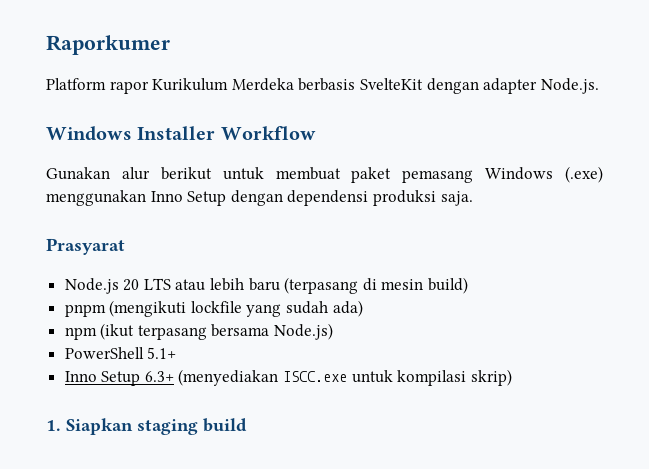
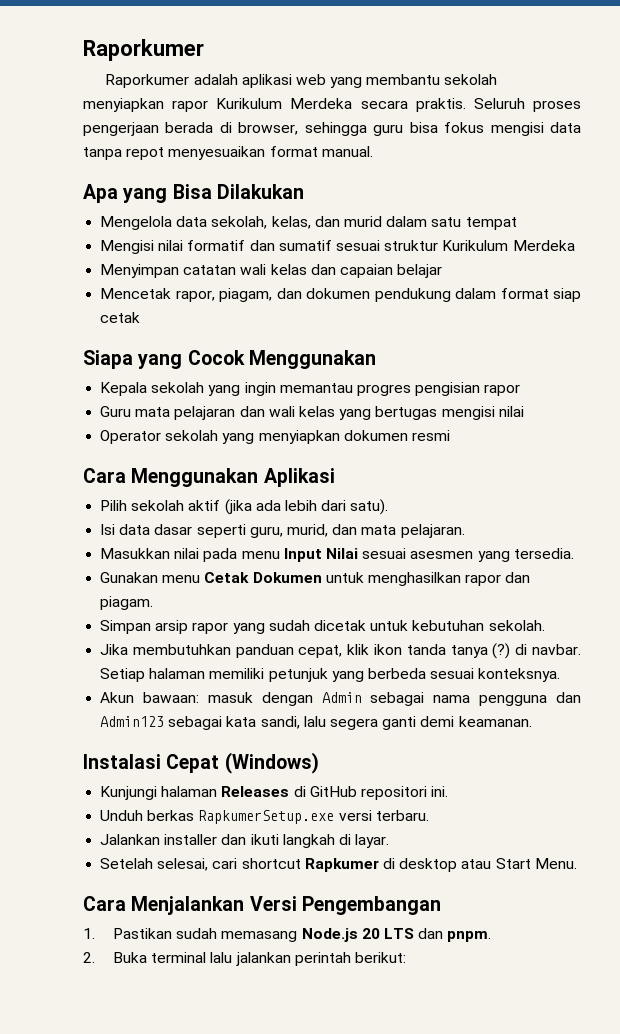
- Platform rapor Kurikulum Merdeka berbasis SvelteKit dengan adapter Node.js.
- Windows Installer Workflow
- Gunakan alur berikut untuk membuat paket pemasang Windows (.exe) menggunakan Inno Setup dengan dependensi produksi saja.
- Prasyarat
- Node.js 20 LTS atau lebih baru (terpasang di mesin build)
- pnpm (mengikuti lockfile yang sudah ada)
- npm (ikut terpasang bersama Node.js)
- PowerShell 5.1+
- Inno Setup 6.3+ (menyediakan ISCC.exe untuk kompilasi skrip)
- 1. Siapkan staging build
+ Raporkumer adalah aplikasi web yang membantu sekolah menyiapkan rapor Kurikulum Merdeka secara praktis. Seluruh proses pengerjaan berada di browser, sehingga guru bisa fokus mengisi data tanpa repot menyesuaikan format manual.
+ Apa yang Bisa Dilakukan
+ Mengelola data sekolah, kelas, dan murid dalam satu tempat
+ Mengisi nilai formatif dan sumatif sesuai struktur Kurikulum Merdeka
+ Menyimpan catatan wali kelas dan capaian belajar
+ Mencetak rapor, piagam, dan dokumen pendukung dalam format siap cetak
+ Siapa yang Cocok Menggunakan
+ Kepala sekolah yang ingin memantau progres pengisian rapor
+ Guru mata pelajaran dan wali kelas yang bertugas mengisi nilai
+ Operator sekolah yang menyiapkan dokumen resmi
+ Cara Menggunakan Aplikasi
+ Pilih sekolah aktif (jika ada lebih dari satu).
+ Isi data dasar seperti guru, murid, dan mata pelajaran.
+ Masukkan nilai pada menu Input Nilai sesuai asesmen yang tersedia.
+ Gunakan menu Cetak Dokumen untuk menghasilkan rapor dan piagam.
+ Simpan arsip rapor yang sudah dicetak untuk kebutuhan sekolah.
+ Jika membutuhkan panduan cepat, klik ikon tanda tanya (?) di navbar. Setiap halaman memiliki petunjuk yang berbeda sesuai konteksnya.
+ Akun bawaan: masuk dengan Admin sebagai nama pengguna dan Admin123 sebagai kata sandi, lalu segera ganti demi keamanan.
+ Instalasi Cepat (Windows)
+ Kunjungi halaman Releases di GitHub repositori ini.
+ Unduh berkas RapkumerSetup.exe versi terbaru.
+ Jalankan installer dan ikuti langkah di layar.
+ Setelah selesai, cari shortcut Rapkumer di desktop atau Start Menu.
+ Cara Menjalankan Versi Pengembangan
+ 1. Pastikan sudah memasang Node.js 20 LTS dan pnpm.
+ 2. Buka terminal lalu jalankan perintah berikut:

